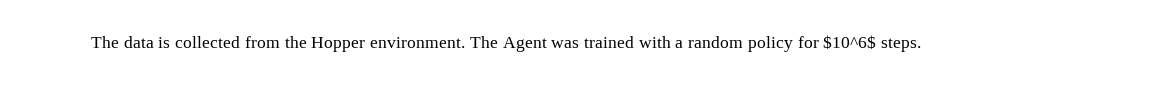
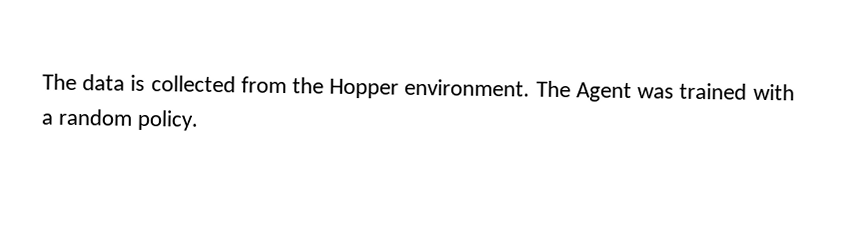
- The Agent was trained with a random policy for $10^6$ steps.
+ The Agent was trained with a random policy.

